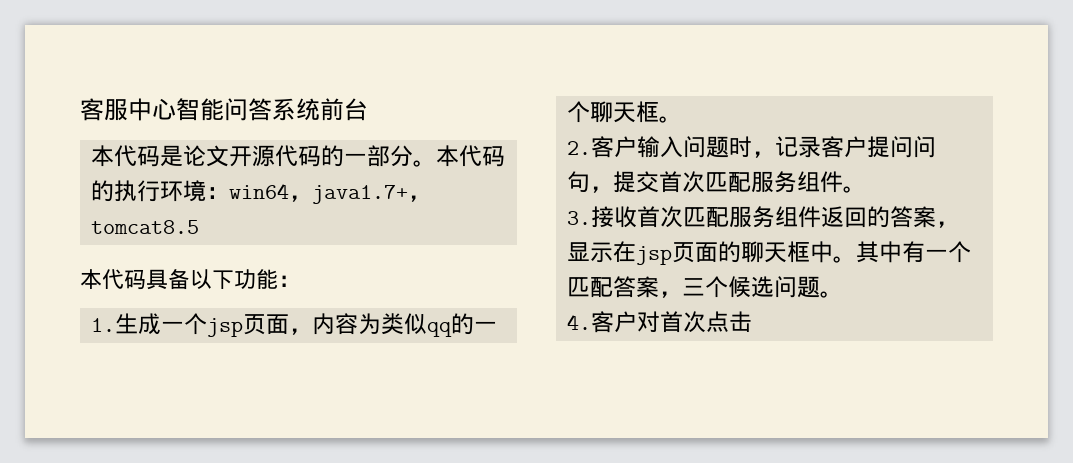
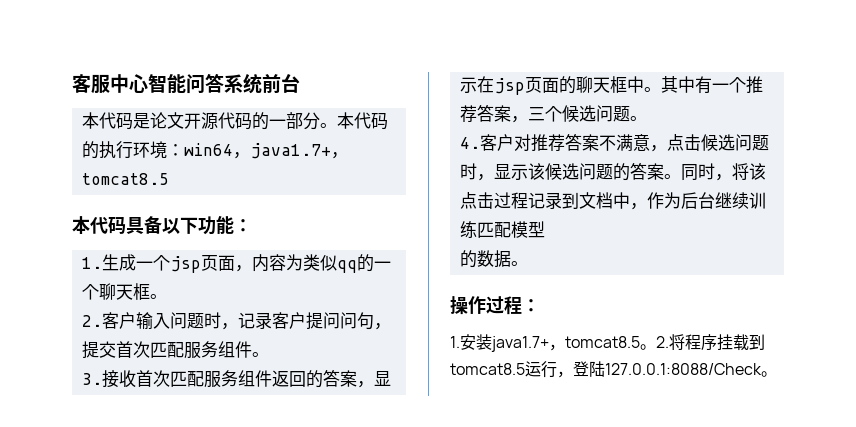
- 其中有一个匹配答案，三个候选问题。
+ 其中有一个推荐答案，三个候选问题。
- 4.客户对首次点击
+ 4.客户对推荐答案不满意，点击候选问题时，显示该候选问题的答案。同时，将该点击过程记录到文档中，作为后台继续训练匹配模型
+ 的数据。
+ 操作过程：
+ 1.安装java1.7+，tomcat8.5。2.将程序挂载到tomcat8.5运行，登陆127.0.0.1:8088/Check。

